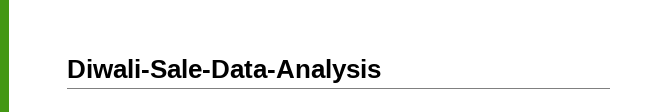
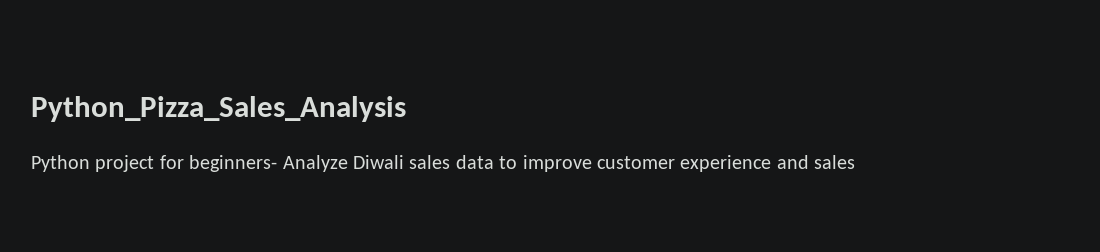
- Diwali-Sale-Data-Analysis
+ Python_Pizza_Sales_Analysis
+ Python project for beginners- Analyze Diwali sales data to improve customer experience and sales

